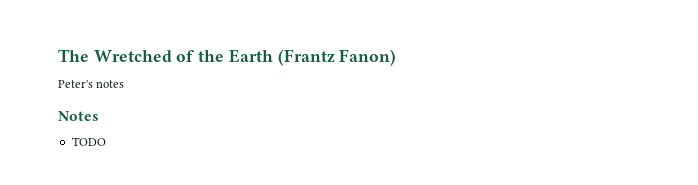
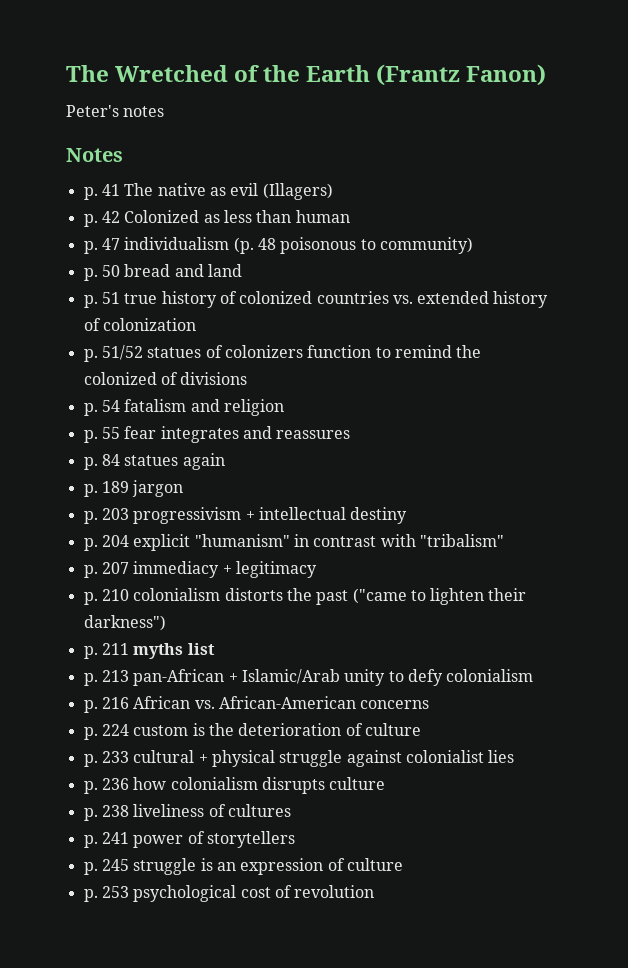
- TODO
+ p. 41 The native as evil (Illagers)
+ p. 42 Colonized as less than human
+ p. 47 individualism (p. 48 poisonous to community)
+ p. 50 bread and land
+ p. 51 true history of colonized countries vs. extended history of colonization
+ p. 51/52 statues of colonizers function to remind the colonized of divisions
+ p. 54 fatalism and religion
+ p. 55 fear integrates and reassures
+ p. 84 statues again
+ p. 189 jargon
+ p. 203 progressivism + intellectual destiny
+ p. 204 explicit "humanism" in contrast with "tribalism"
+ p. 207 immediacy + legitimacy
+ p. 210 colonialism distorts the past ("came to lighten their darkness")
+ p. 211 myths list
+ p. 213 pan-African + Islamic/Arab unity to defy colonialism
+ p. 216 African vs. African-American concerns
+ p. 224 custom is the deterioration of culture
+ p. 233 cultural + physical struggle against colonialist lies
+ p. 236 how colonialism disrupts culture
+ p. 238 liveliness of cultures
+ p. 241 power of storytellers
+ p. 245 struggle is an expression of culture
+ p. 253 psychological cost of revolution

